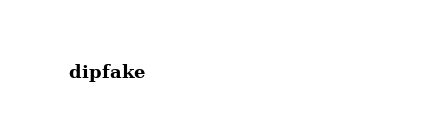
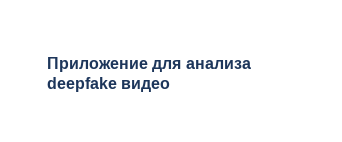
- dipfake
+ Приложение для анализа deepfake видео

